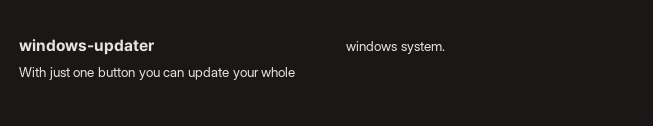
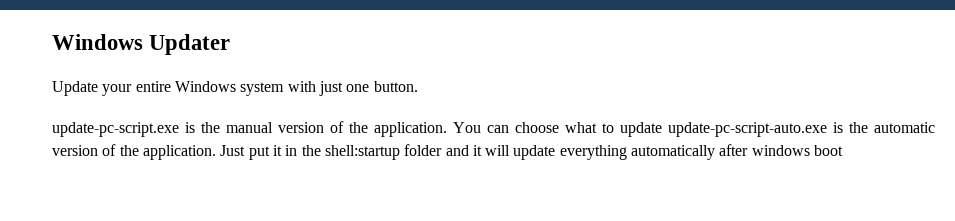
- windows-updater
- With just one button you can update your whole windows system.
+ Windows Updater
+ Update your entire Windows system with just one button.
+ update-pc-script.exe is the manual version of the application. You can choose what to update update-pc-script-auto.exe is the automatic version of the application. Just put it in the shell:startup folder and it will update everything automatically after windows boot

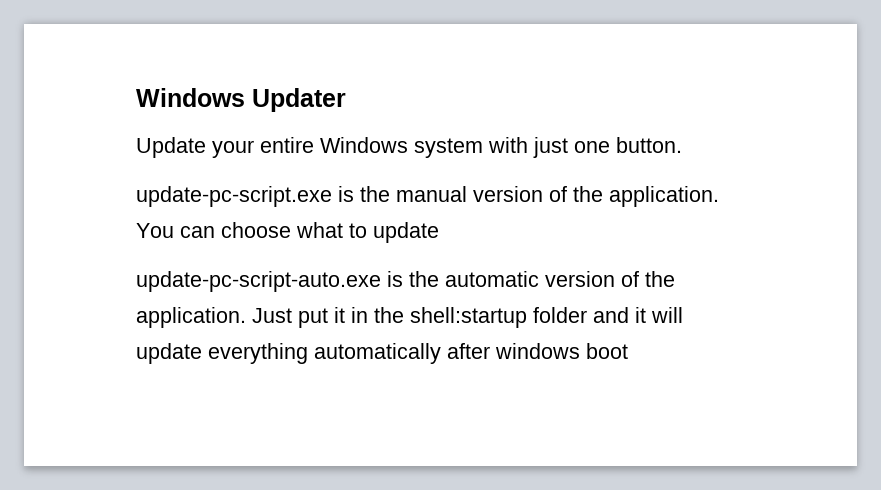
- You can choose what to update update-pc-script-auto.exe is the automatic version of the application.
+ You can choose what to update
+ update-pc-script-auto.exe is the automatic version of the application.

